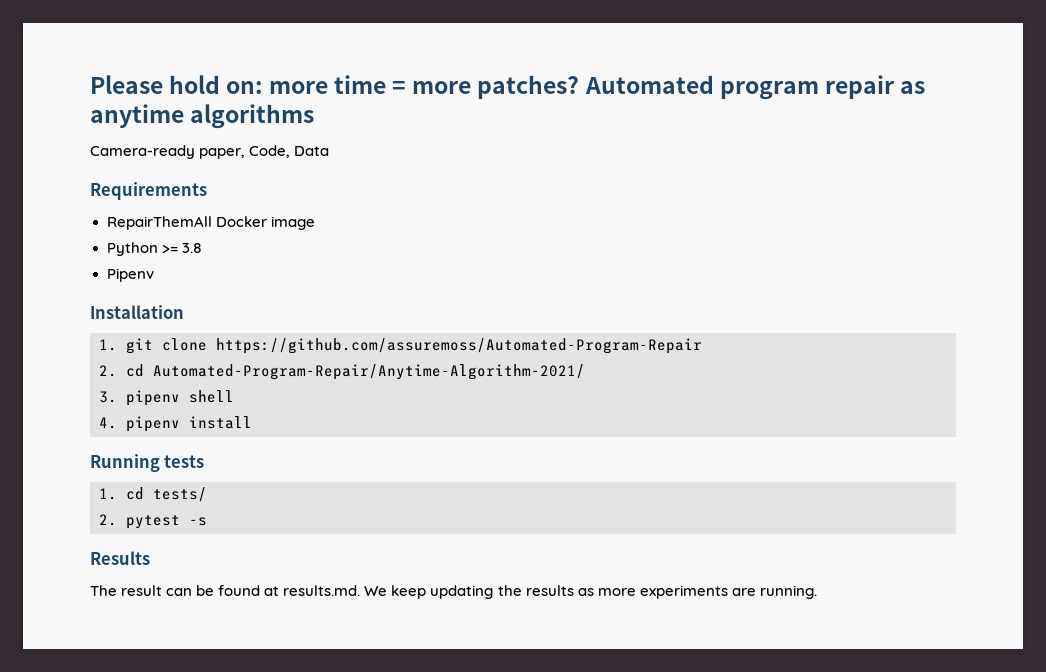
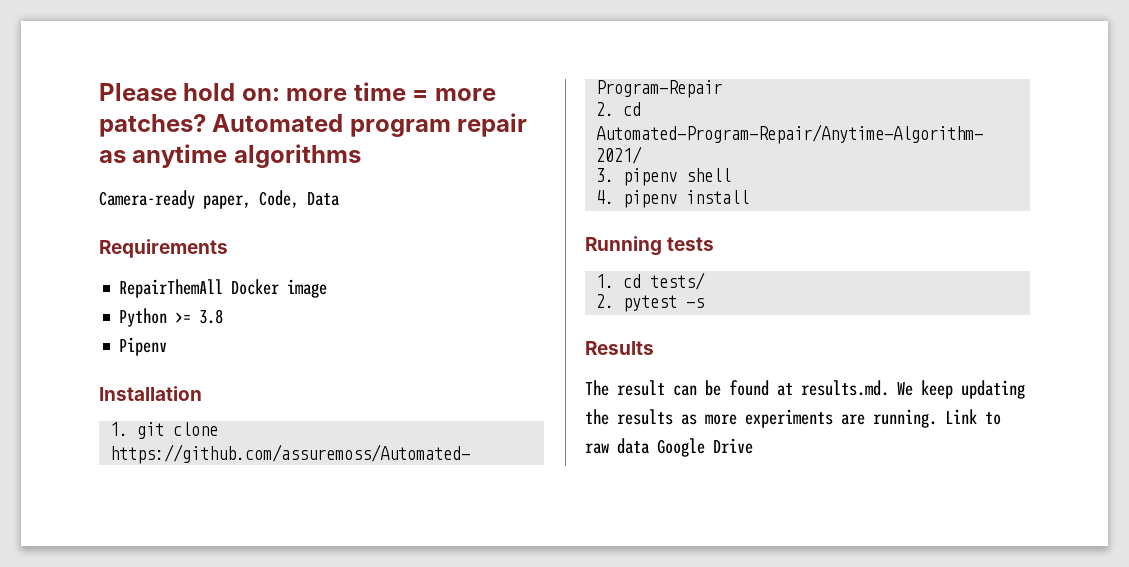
+ Link to raw data Google Drive

